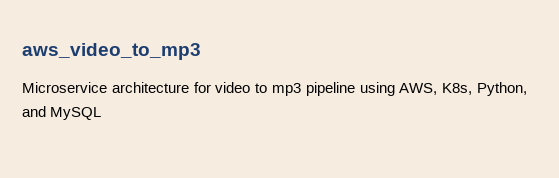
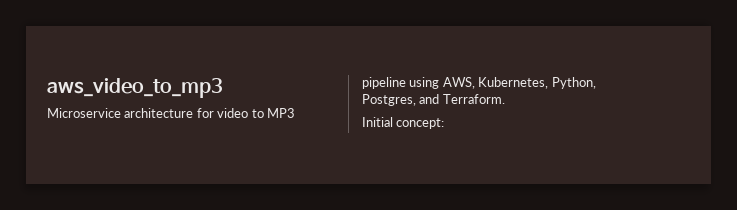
- Microservice architecture for video to mp3 pipeline using AWS, K8s, Python, and MySQL
+ Microservice architecture for video to MP3 pipeline using AWS, Kubernetes, Python, Postgres, and Terraform.
+ Initial concept:

